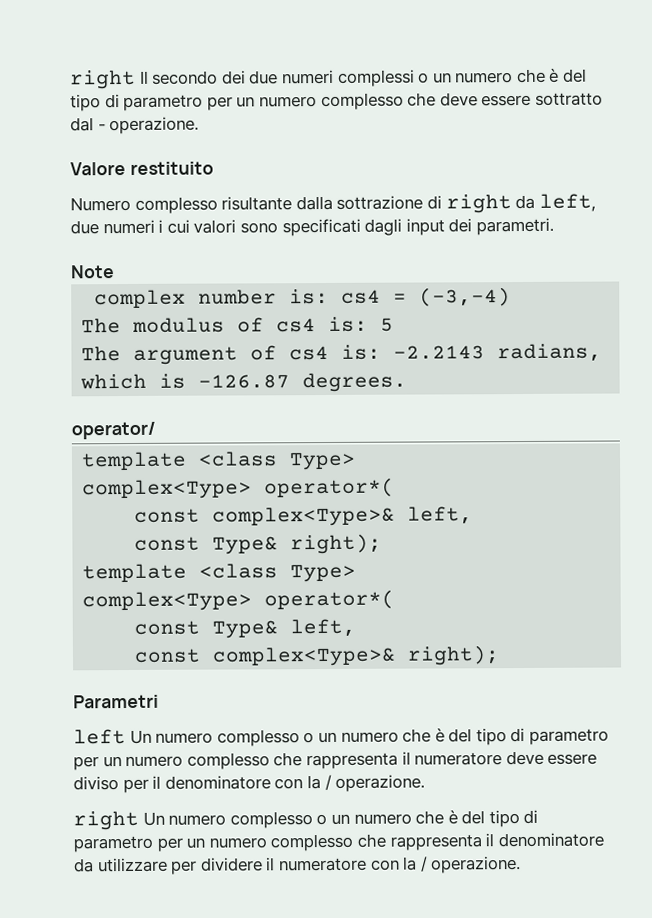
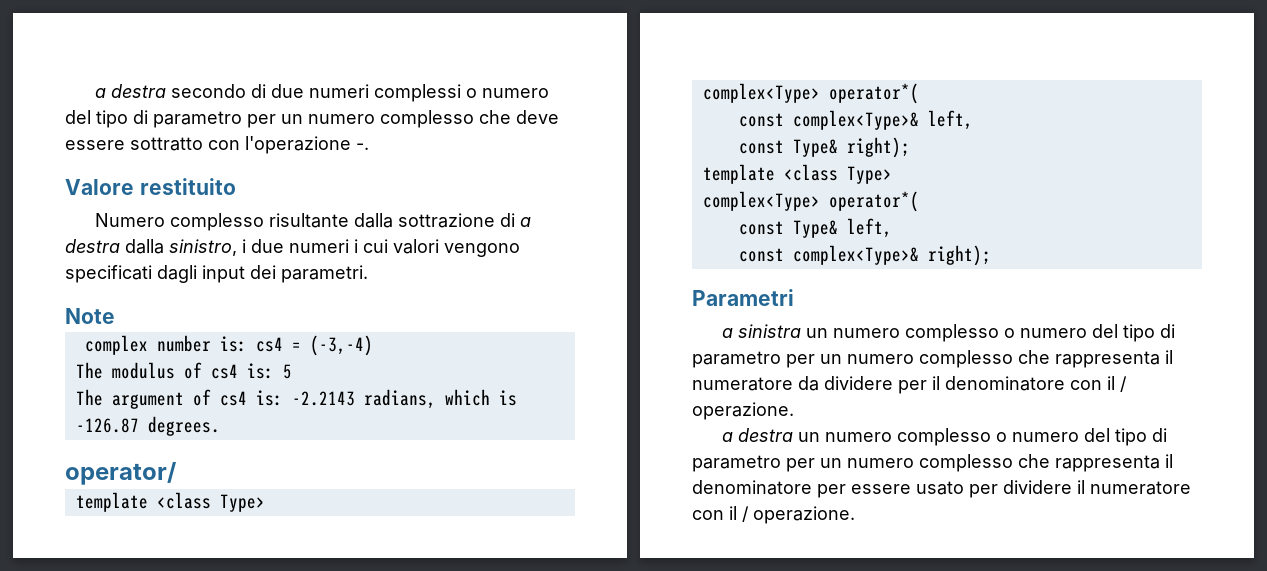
- right Il secondo dei due numeri complessi o un numero che è del tipo di parametro per un numero complesso che deve essere sottratto dal - operazione.
+ a destra secondo di due numeri complessi o numero del tipo di parametro per un numero complesso che deve essere sottratto con l'operazione -.
- Numero complesso risultante dalla sottrazione di right da left, due numeri i cui valori sono specificati dagli input dei parametri.
+ Numero complesso risultante dalla sottrazione di a destra dalla sinistro, i due numeri i cui valori vengono specificati dagli input dei parametri.
- left Un numero complesso o un numero che è del tipo di parametro per un numero complesso che rappresenta il numeratore deve essere diviso per il denominatore con la / operazione.
+ a sinistra un numero complesso o numero del tipo di parametro per un numero complesso che rappresenta il numeratore da dividere per il denominatore con il / operazione.
- right Un numero complesso o un numero che è del tipo di parametro per un numero complesso che rappresenta il denominatore da utilizzare per dividere il numeratore con la / operazione.
+ a destra un numero complesso o numero del tipo di parametro per un numero complesso che rappresenta il denominatore per essere usato per dividere il numeratore con il / operazione.

